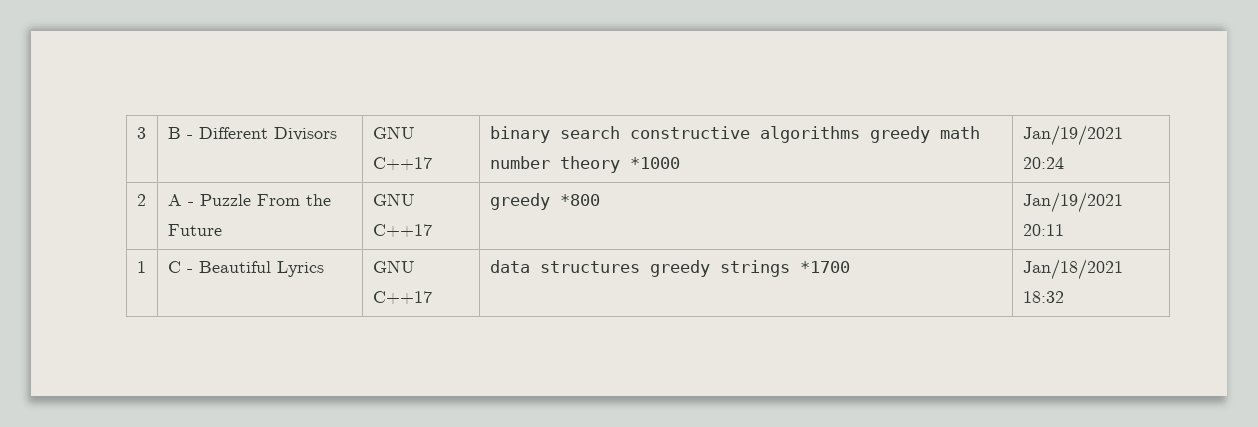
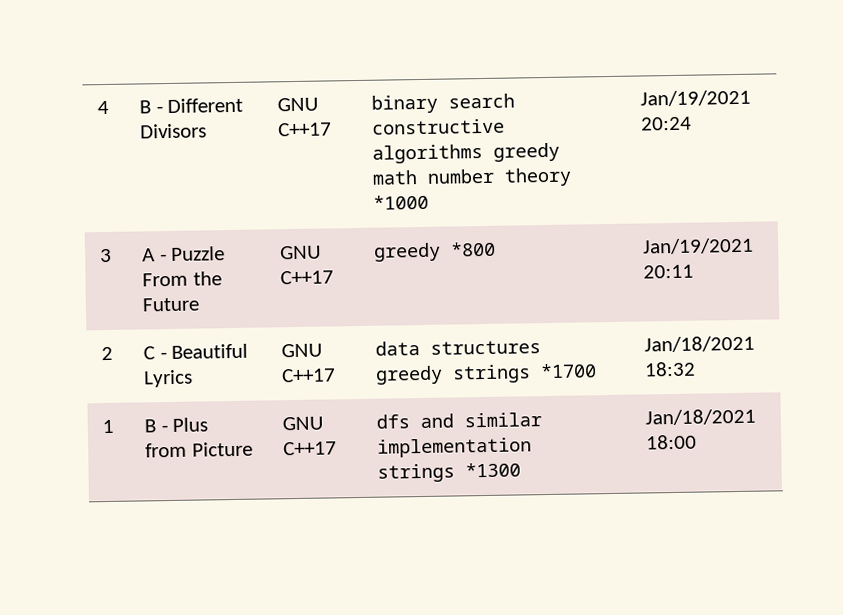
- 3 | B - Different Divisors | GNU C++17 | binary search constructive algorithms greedy math number theory *1000 | Jan/19/2021 20:24
+ 4 | B - Different Divisors | GNU C++17 | binary search constructive algorithms greedy math number theory *1000 | Jan/19/2021 20:24
- 2 | A - Puzzle From the Future | GNU C++17 | greedy *800 | Jan/19/2021 20:11
+ 3 | A - Puzzle From the Future | GNU C++17 | greedy *800 | Jan/19/2021 20:11
- 1 | C - Beautiful Lyrics | GNU C++17 | data structures greedy strings *1700 | Jan/18/2021 18:32
+ 2 | C - Beautiful Lyrics | GNU C++17 | data structures greedy strings *1700 | Jan/18/2021 18:32
+ 1 | B - Plus from Picture | GNU C++17 | dfs and similar implementation strings *1300 | Jan/18/2021 18:00

